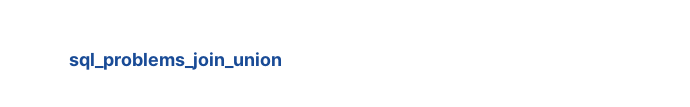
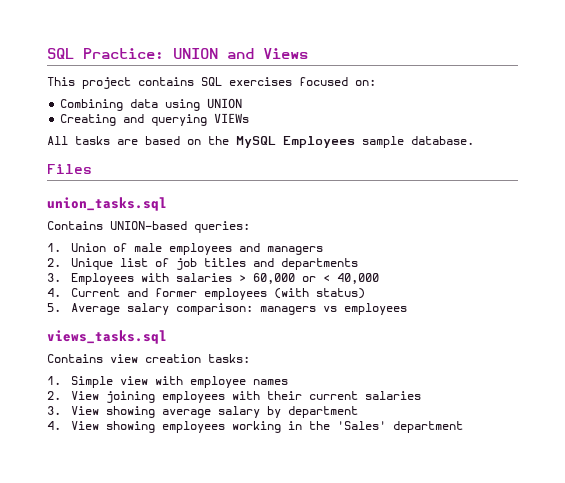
- sql_problems_join_union
+ SQL Practice: UNION and Views
+ This project contains SQL exercises focused on:
+ Combining data using UNION
+ Creating and querying VIEWs
+ All tasks are based on the MySQL Employees sample database.
+ Files
+ union_tasks.sql
+ Contains UNION-based queries:
+ 1. Union of male employees and managers
+ 2. Unique list of job titles and departments
+ 3. Employees with salaries > 60,000 or < 40,000
+ 4. Current and former employees (with status)
+ 5. Average salary comparison: managers vs employees
+ views_tasks.sql
+ Contains view creation tasks:
+ 1. Simple view with employee names
+ 2. View joining employees with their current salaries
+ 3. View showing average salary by department
+ 4. View showing employees working in the 'Sales' department

